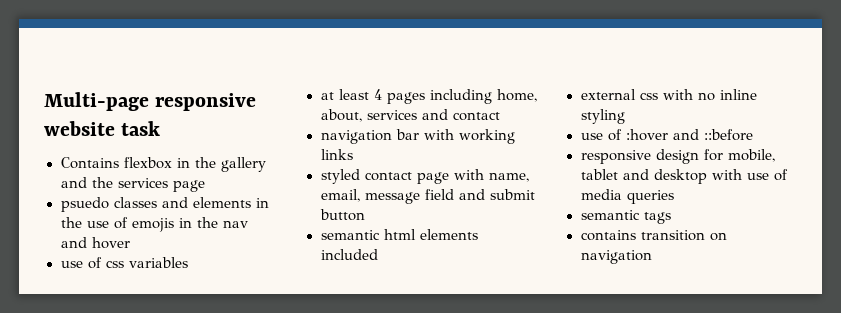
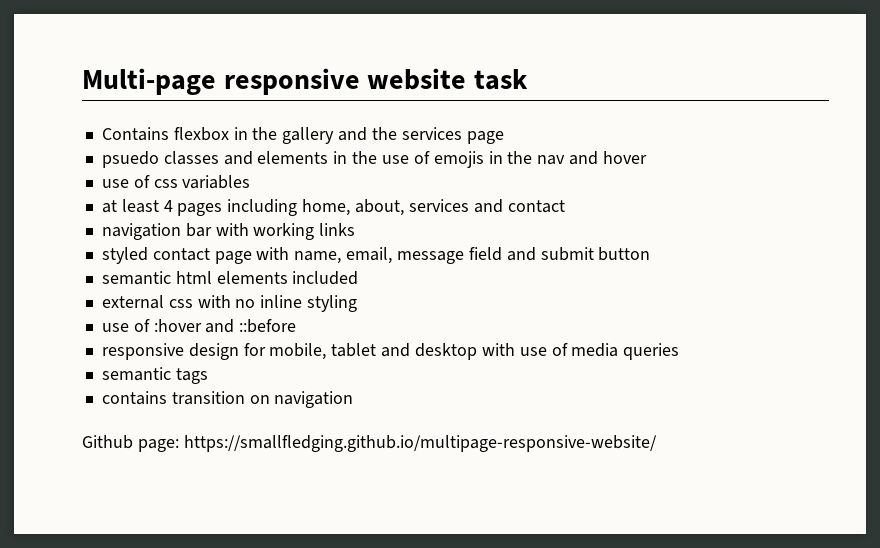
+ Github page: https://smallfledging.github.io/multipage-responsive-website/

